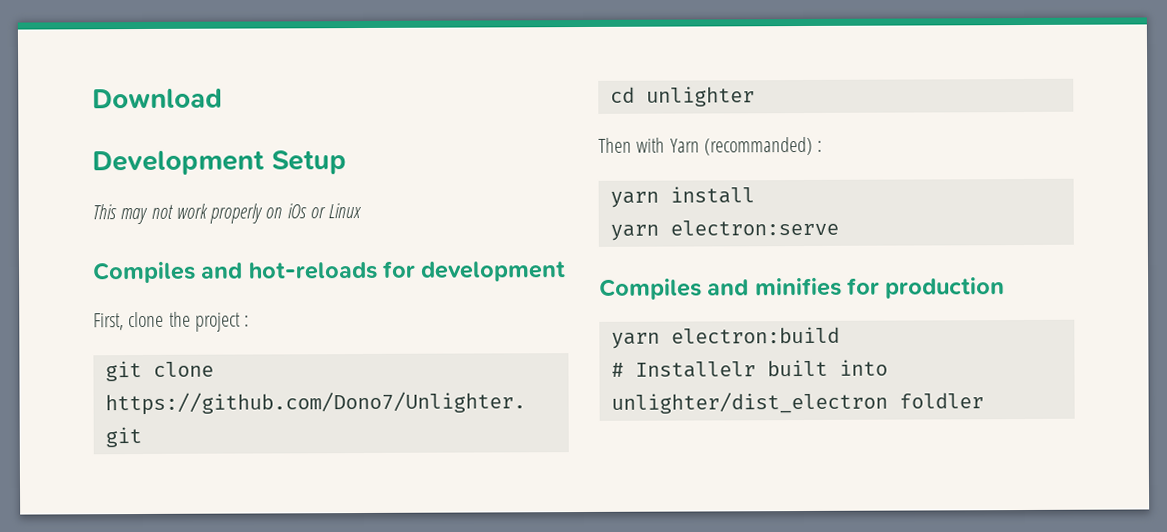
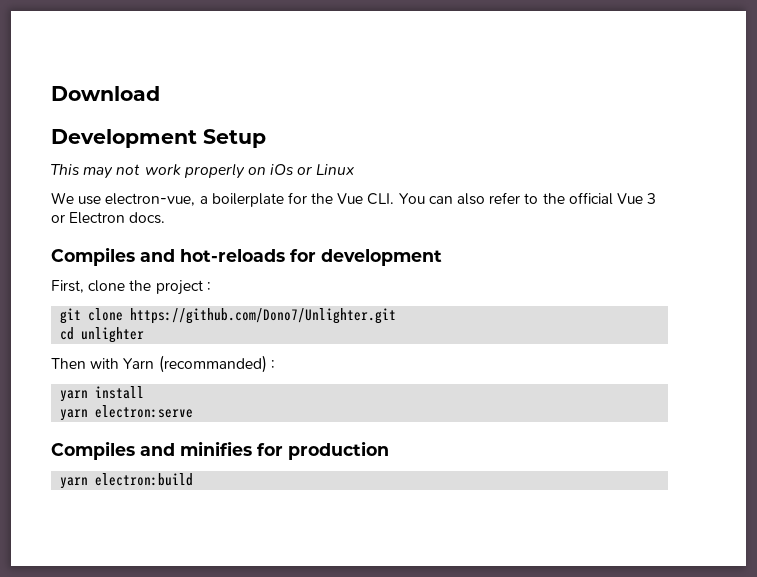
+ We use electron-vue, a boilerplate for the Vue CLI. You can also refer to the official Vue 3 or Electron docs.
- # Installelr built into unlighter/dist_electron foldler

